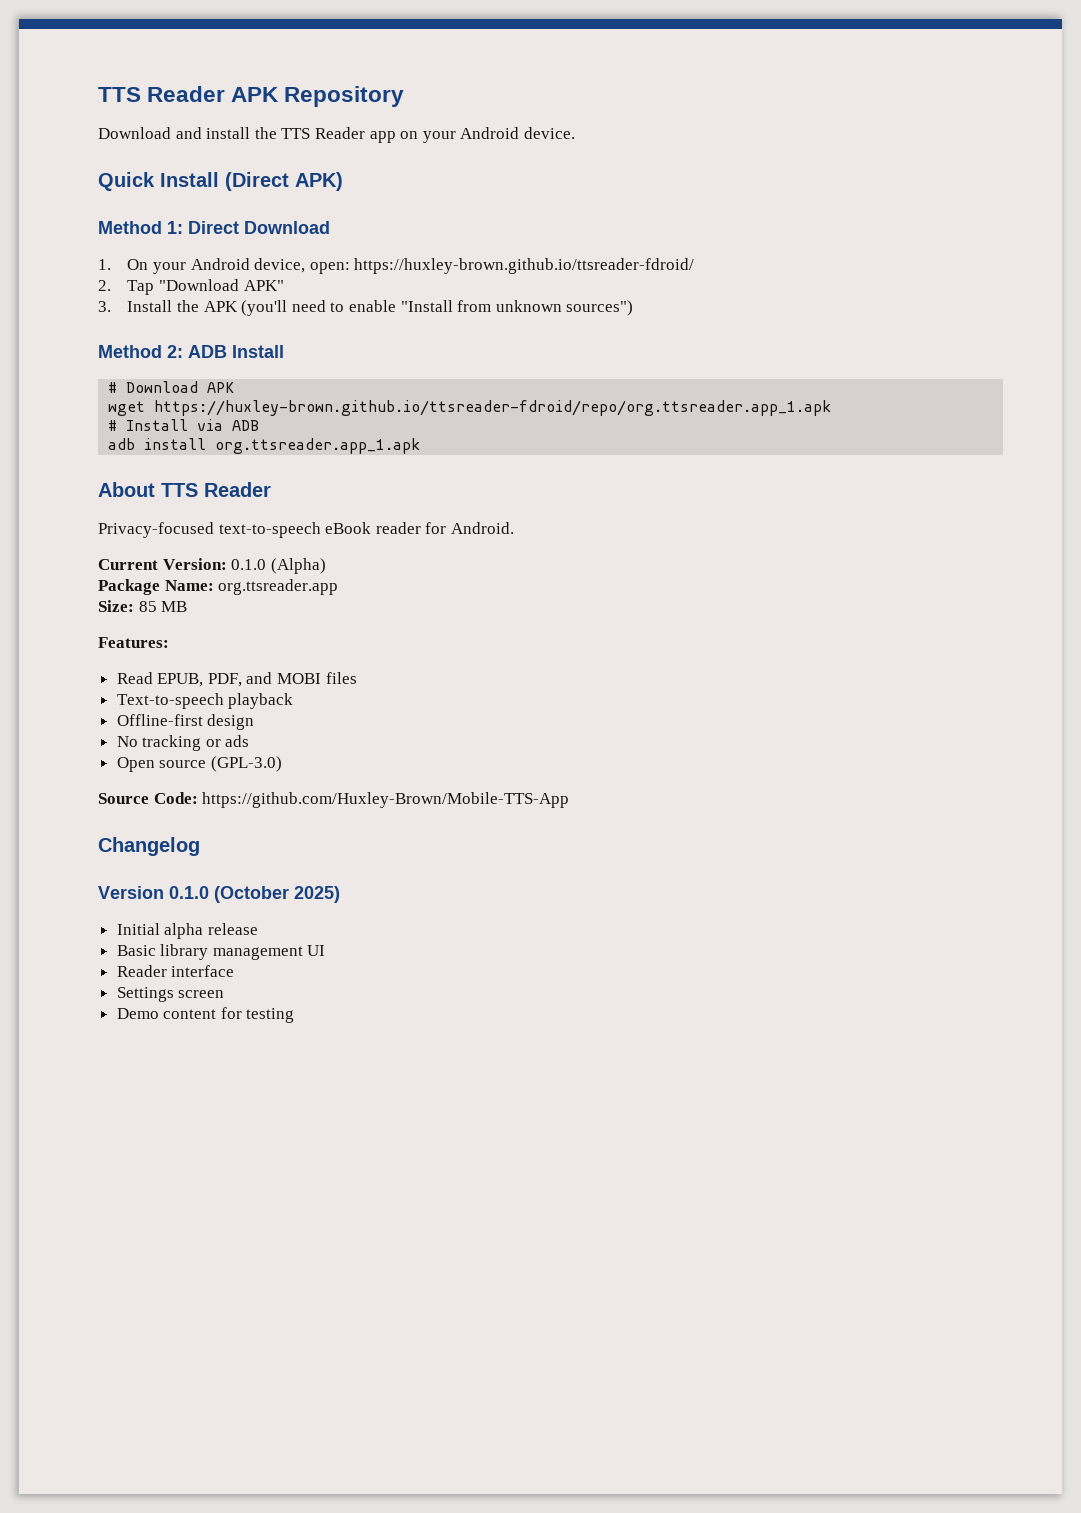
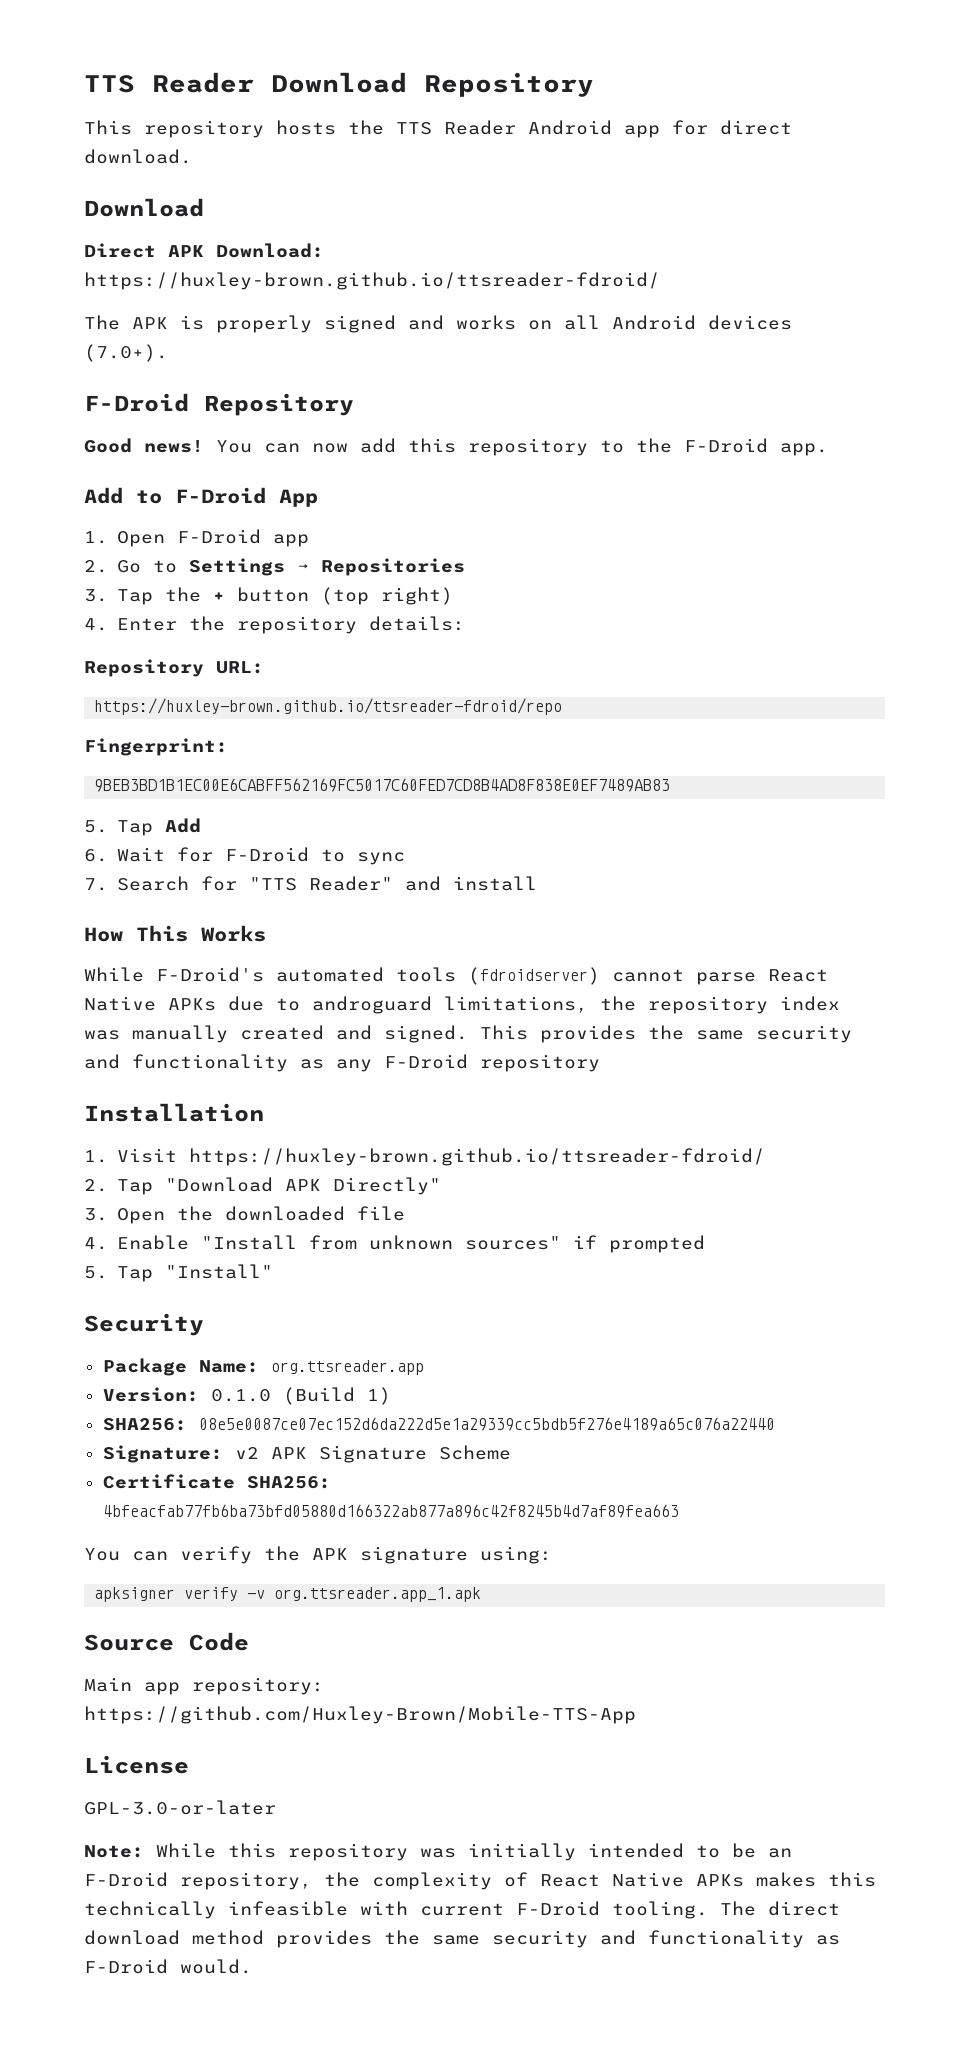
- TTS Reader APK Repository
- Download and install the TTS Reader app on your Android device.
- Quick Install (Direct APK)
- Method 1: Direct Download
- 1. On your Android device, open: https://huxley-brown.github.io/ttsreader-fdroid/
+ TTS Reader Download Repository
+ This repository hosts the TTS Reader Android app for direct download.
+ Download
+ Direct APK Download: https://huxley-brown.github.io/ttsreader-fdroid/
+ The APK is properly signed and works on all Android devices (7.0+).
+ F-Droid Repository
+ Good news! You can now add this repository to the F-Droid app.
+ Add to F-Droid App
+ 1. Open F-Droid app
+ 2. Go to Settings → Repositories
+ 3. Tap the + button (top right)
+ 4. Enter the repository details:
+ Repository URL:
+ https://huxley-brown.github.io/ttsreader-fdroid/repo
+ Fingerprint:
+ 9BEB3BD1B1EC00E6CABFF562169FC5017C60FED7CD8B4AD8F838E0EF7489AB83
+ 5. Tap Add
+ 6. Wait for F-Droid to sync
+ 7. Search for "TTS Reader" and install
+ How This Works
+ While F-Droid's automated tools (fdroidserver) cannot parse React Native APKs due to androguard limitations, the repository index was manually created and signed. This provides the same security and functionality as any F-Droid repository
+ Installation
+ 1. Visit https://huxley-brown.github.io/ttsreader-fdroid/
- 2. Tap "Download APK"
- 3. Install the APK (you'll need to enable "Install from unknown sources")
- Method 2: ADB Install
- # Download APK
- wget https://huxley-brown.github.io/ttsreader-fdroid/repo/org.ttsreader.app_1.apk
- # Install via ADB
- adb install org.ttsreader.app_1.apk
- About TTS Reader
- Privacy-focused text-to-speech eBook reader for Android.
- Current Version: 0.1.0 (Alpha)
+ 2. Tap "Download APK Directly"
+ 3. Open the downloaded file
+ 4. Enable "Install from unknown sources" if prompted
+ 5. Tap "Install"
+ Security
  Package Name: org.ttsreader.app
- Size: 85 MB
- Features:
- Read EPUB, PDF, and MOBI files
- Text-to-speech playback
- Offline-first design
- No tracking or ads
- Open source (GPL-3.0)
- Source Code: https://github.com/Huxley-Brown/Mobile-TTS-App
- Changelog
- Version 0.1.0 (October 2025)
- Initial alpha release
- Basic library management UI
- Reader interface
- Settings screen
- Demo content for testing
+ Version: 0.1.0 (Build 1)
+ SHA256: 08e5e0087ce07ec152d6da222d5e1a29339cc5bdb5f276e4189a65c076a22440
+ Signature: v2 APK Signature Scheme
+ Certificate SHA256: 4bfeacfab77fb6ba73bfd05880d166322ab877a896c42f8245b4d7af89fea663
+ You can verify the APK signature using:
+ apksigner verify -v org.ttsreader.app_1.apk
+ Source Code
+ Main app repository: https://github.com/Huxley-Brown/Mobile-TTS-App
+ License
+ GPL-3.0-or-later
+ Note: While this repository was initially intended to be an F-Droid repository, the complexity of React Native APKs makes this technically infeasible with current F-Droid tooling. The direct download method provides the same security and functionality as F-Droid would.

